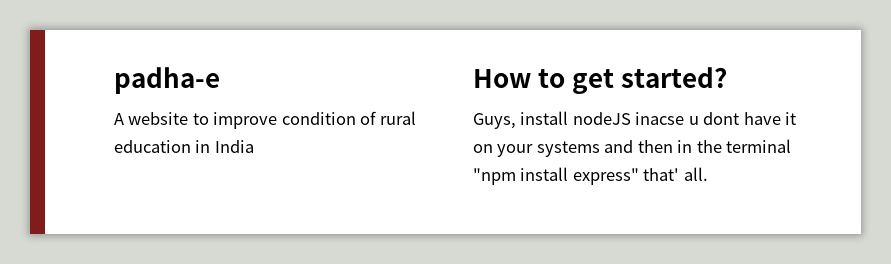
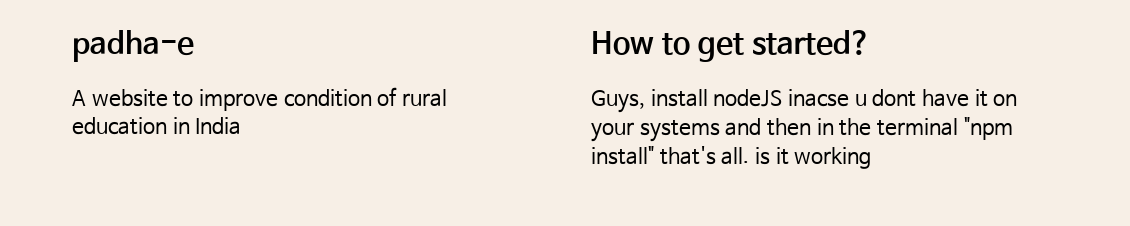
- Guys, install nodeJS inacse u dont have it on your systems and then in the terminal "npm install express" that' all.
+ Guys, install nodeJS inacse u dont have it on your systems and then in the terminal "npm install" that's all. is it working

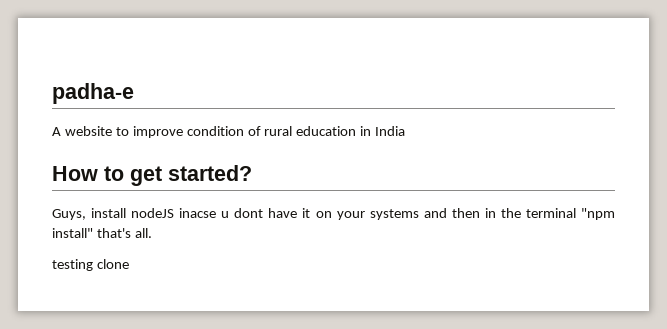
- Guys, install nodeJS inacse u dont have it on your systems and then in the terminal "npm install" that's all. is it working
+ Guys, install nodeJS inacse u dont have it on your systems and then in the terminal "npm install" that's all.
+ testing clone

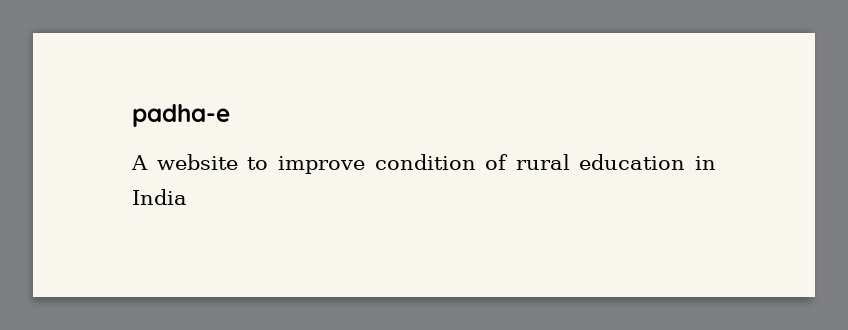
- How to get started?
- Guys, install nodeJS inacse u dont have it on your systems and then in the terminal "npm install" that's all.
- testing clone

